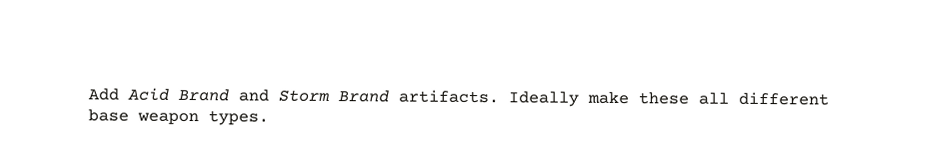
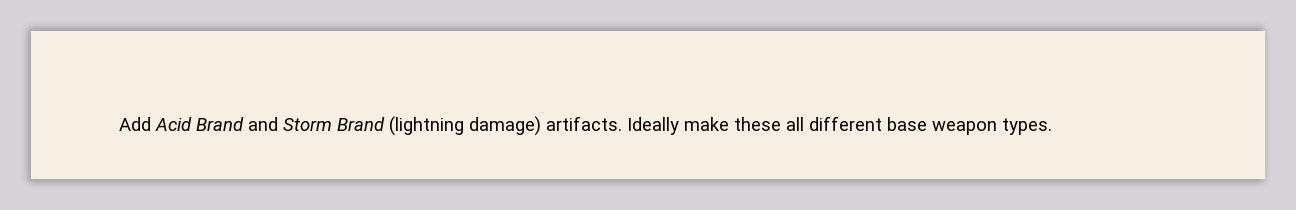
- Add Acid Brand and Storm Brand artifacts.
+ Add Acid Brand and Storm Brand (lightning damage) artifacts.

